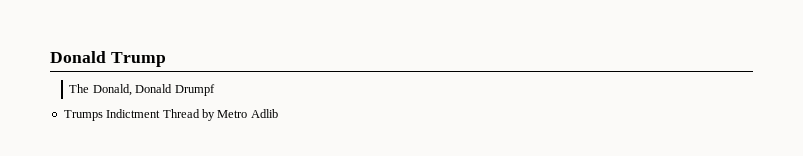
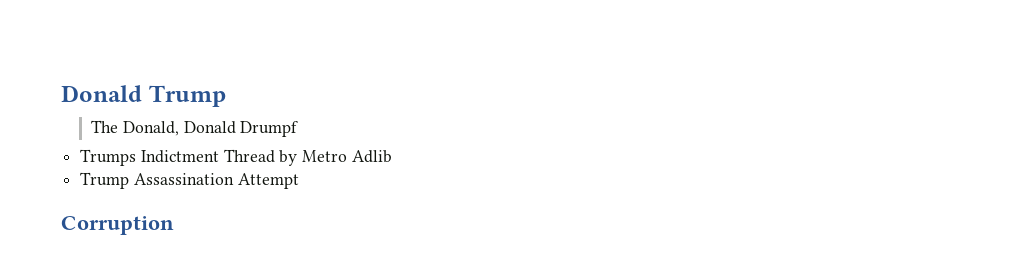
+ Trump Assassination Attempt
+ Corruption

